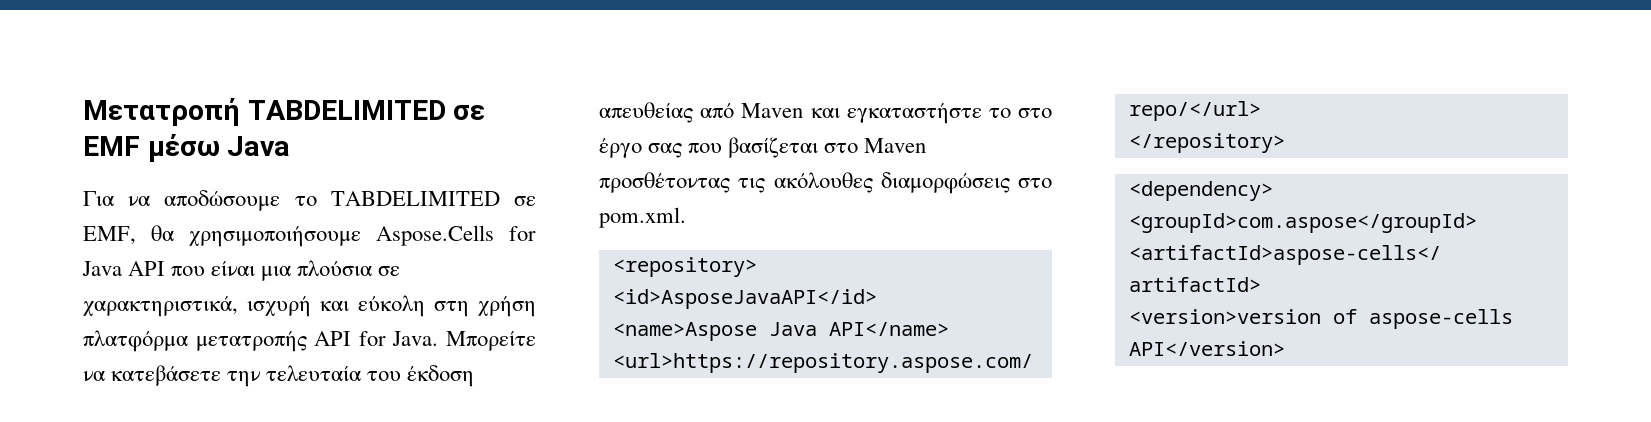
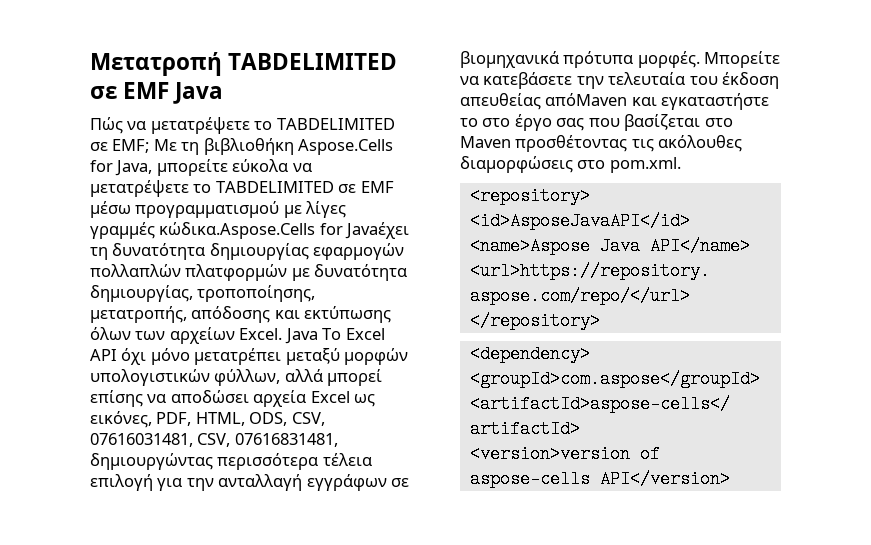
- Μετατροπή TABDELIMITED σε EMF μέσω Java
+ Μετατροπή TABDELIMITED σε EMF Java
- Για να αποδώσουμε το TABDELIMITED σε EMF, θα χρησιμοποιήσουμε Aspose.Cells for Java API που είναι μια πλούσια σε χαρακτηριστικά, ισχυρή και εύκολη στη χρήση πλατφόρμα μετατροπής API for Java.
+ Πώς να μετατρέψετε το TABDELIMITED σε EMF; Με τη βιβλιοθήκη Aspose.Cells for Java, μπορείτε εύκολα να μετατρέψετε το TABDELIMITED σε EMF μέσω προγραμματισμού με λίγες γραμμές κώδικα.Aspose.Cells for Javaέχει τη δυνατότητα δημιουργίας εφαρμογών πολλαπλών πλατφορμών με δυνατότητα δημιουργίας, τροποποίησης, μετατροπής, απόδοσης και εκτύπωσης όλων των αρχείων Excel. Java Το Excel API όχι μόνο μετατρέπει μεταξύ μορφών υπολογιστικών φύλλων, αλλά μπορεί επίσης να αποδώσει αρχεία Excel ως εικόνες, PDF, HTML, ODS, CSV, 07616031481, CSV, 07616831481, δημιουργώντας περισσότερα τέλεια επιλογή για την ανταλλαγή εγγράφων σε βιομηχανικά πρότυπα μορφές.
- Μπορείτε να κατεβάσετε την τελευταία του έκδοση απευθείας από Maven και εγκαταστήστε το στο έργο σας που βασίζεται στο Maven προσθέτοντας τις ακόλουθες διαμορφώσεις στο pom.xml.
+ Μπορείτε να κατεβάσετε την τελευταία του έκδοση απευθείας απόMaven και εγκαταστήστε το στο έργο σας που βασίζεται στο Maven προσθέτοντας τις ακόλουθες διαμορφώσεις στο pom.xml.

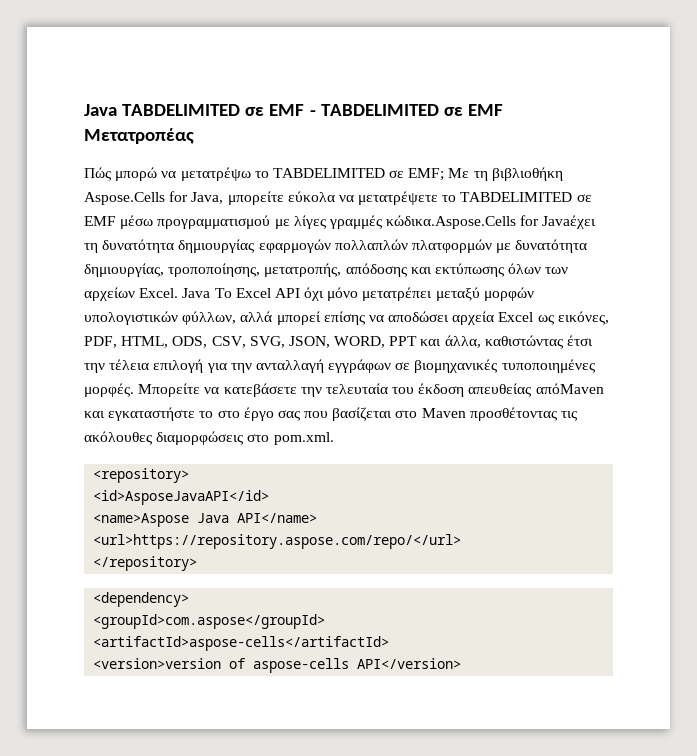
- Μετατροπή TABDELIMITED σε EMF Java
- Πώς να μετατρέψετε το TABDELIMITED σε EMF; Με τη βιβλιοθήκη Aspose.Cells for Java, μπορείτε εύκολα να μετατρέψετε το TABDELIMITED σε EMF μέσω προγραμματισμού με λίγες γραμμές κώδικα.Aspose.Cells for Javaέχει τη δυνατότητα δημιουργίας εφαρμογών πολλαπλών πλατφορμών με δυνατότητα δημιουργίας, τροποποίησης, μετατροπής, απόδοσης και εκτύπωσης όλων των αρχείων Excel.
+ Java TABDELIMITED σε EMF - TABDELIMITED σε EMF Μετατροπέας
+ Πώς μπορώ να μετατρέψω το TABDELIMITED σε EMF; Με τη βιβλιοθήκη Aspose.Cells for Java, μπορείτε εύκολα να μετατρέψετε το TABDELIMITED σε EMF μέσω προγραμματισμού με λίγες γραμμές κώδικα.Aspose.Cells for Javaέχει τη δυνατότητα δημιουργίας εφαρμογών πολλαπλών πλατφορμών με δυνατότητα δημιουργίας, τροποποίησης, μετατροπής, απόδοσης και εκτύπωσης όλων των αρχείων Excel.
- Java Το Excel API όχι μόνο μετατρέπει μεταξύ μορφών υπολογιστικών φύλλων, αλλά μπορεί επίσης να αποδώσει αρχεία Excel ως εικόνες, PDF, HTML, ODS, CSV, 07616031481, CSV, 07616831481, δημιουργώντας περισσότερα τέλεια επιλογή για την ανταλλαγή εγγράφων σε βιομηχανικά πρότυπα μορφές.
+ Java Το Excel API όχι μόνο μετατρέπει μεταξύ μορφών υπολογιστικών φύλλων, αλλά μπορεί επίσης να αποδώσει αρχεία Excel ως εικόνες, PDF, HTML, ODS, CSV, SVG, JSON, WORD, PPT και άλλα, καθιστώντας έτσι την τέλεια επιλογή για την ανταλλαγή εγγράφων σε βιομηχανικές τυποποιημένες μορφές.

